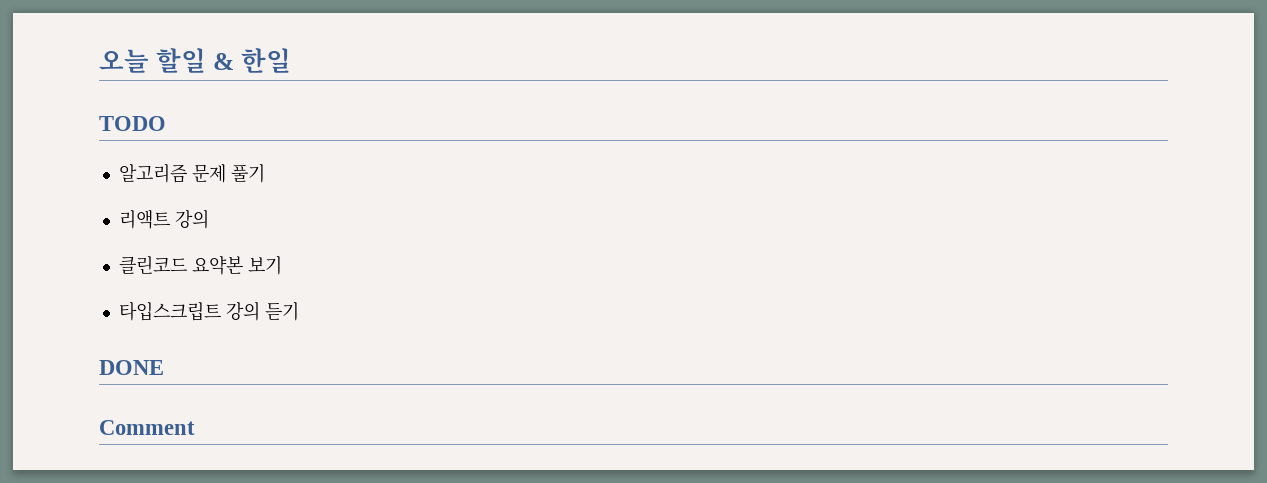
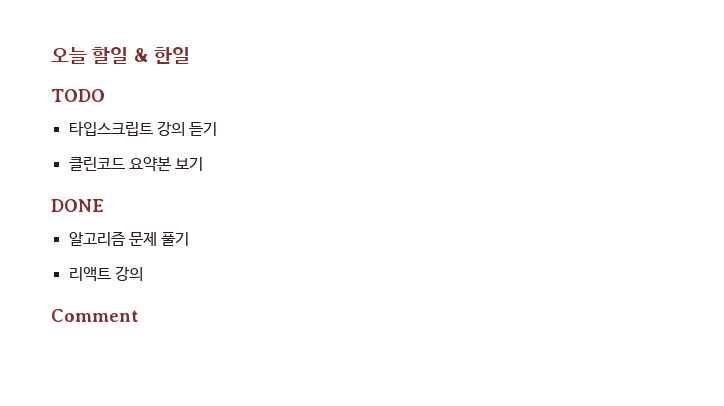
+ 타입스크립트 강의 듣기
+ 클린코드 요약본 보기
+ DONE
- 클린코드 요약본 보기
- 타입스크립트 강의 듣기
- DONE

